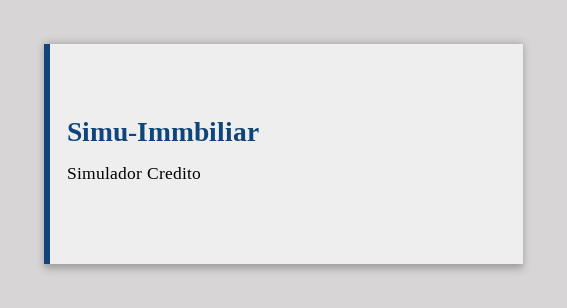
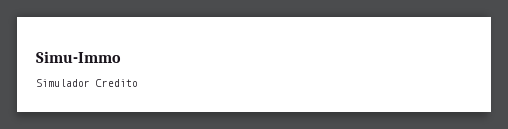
- Simu-Immbiliar
+ Simu-Immo

